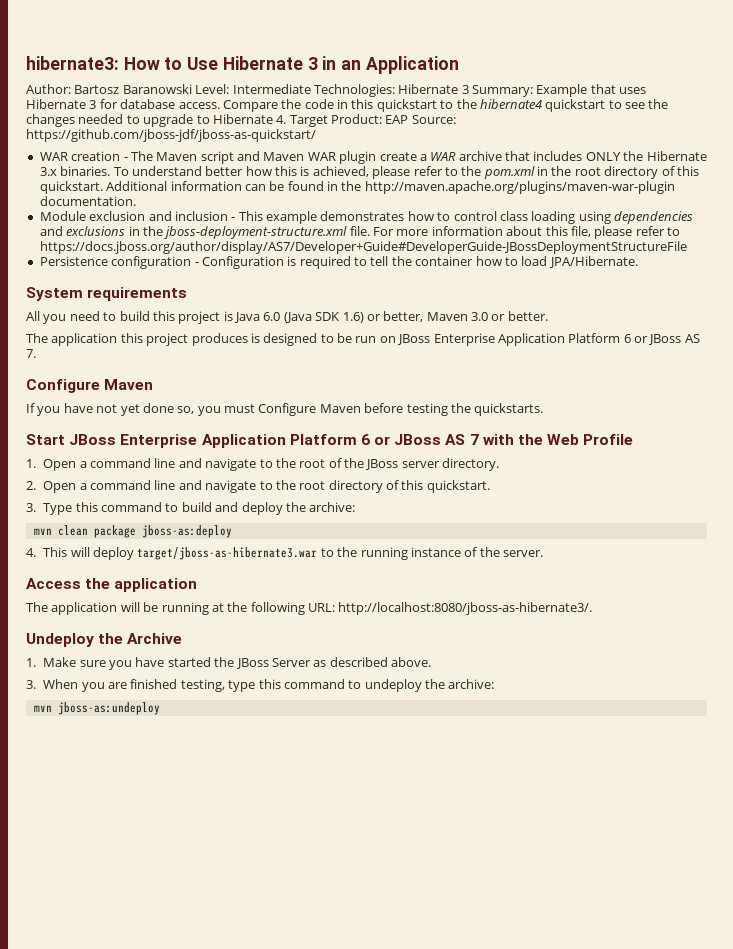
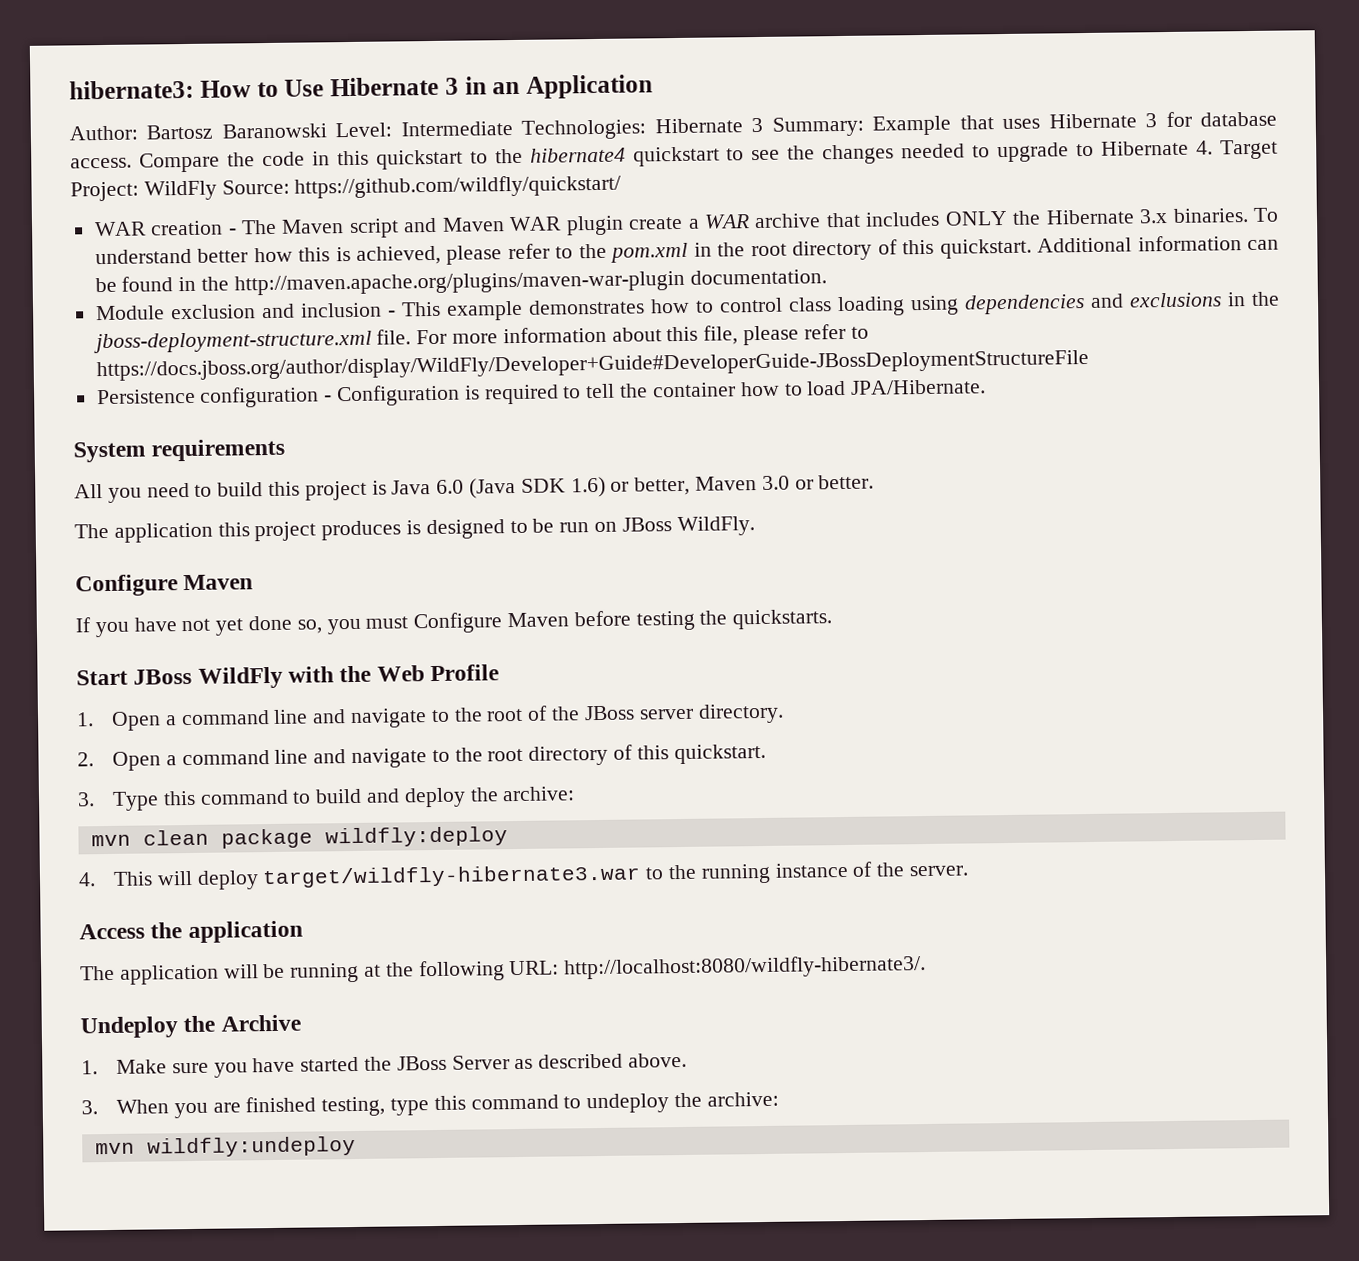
- Compare the code in this quickstart to the hibernate4 quickstart to see the changes needed to upgrade to Hibernate 4. Target Product: EAP Source: https://github.com/jboss-jdf/jboss-as-quickstart/
+ Compare the code in this quickstart to the hibernate4 quickstart to see the changes needed to upgrade to Hibernate 4. Target Project: WildFly Source: https://github.com/wildfly/quickstart/
- For more information about this file, please refer to https://docs.jboss.org/author/display/AS7/Developer+Guide#DeveloperGuide-JBossDeploymentStructureFile
+ For more information about this file, please refer to https://docs.jboss.org/author/display/WildFly/Developer+Guide#DeveloperGuide-JBossDeploymentStructureFile
- The application this project produces is designed to be run on JBoss Enterprise Application Platform 6 or JBoss AS 7.
+ The application this project produces is designed to be run on JBoss WildFly.
- Start JBoss Enterprise Application Platform 6 or JBoss AS 7 with the Web Profile
+ Start JBoss WildFly with the Web Profile
- mvn clean package jboss-as:deploy
+ mvn clean package wildfly:deploy
- 4. This will deploy target/jboss-as-hibernate3.war to the running instance of the server.
+ 4. This will deploy target/wildfly-hibernate3.war to the running instance of the server.
- The application will be running at the following URL: http://localhost:8080/jboss-as-hibernate3/.
+ The application will be running at the following URL: http://localhost:8080/wildfly-hibernate3/.
- mvn jboss-as:undeploy
+ mvn wildfly:undeploy

